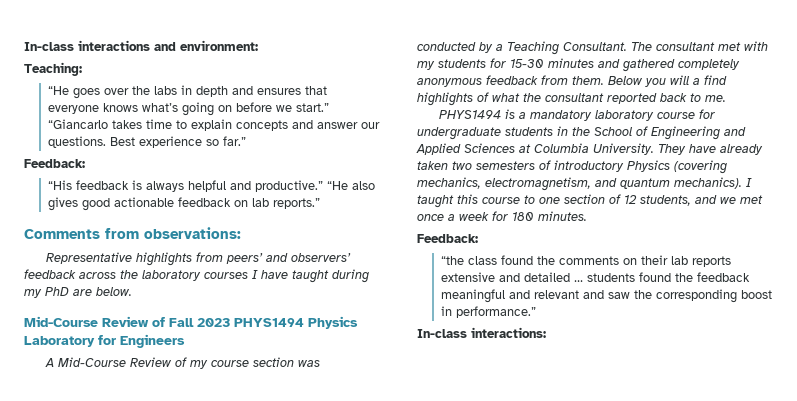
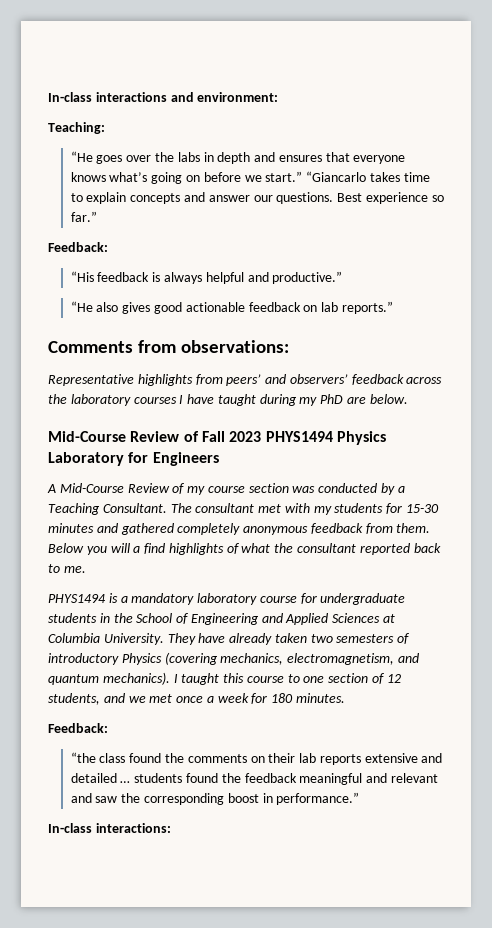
- “His feedback is always helpful and productive.” “He also gives good actionable feedback on lab reports.”
+ “His feedback is always helpful and productive.”
+ “He also gives good actionable feedback on lab reports.”

